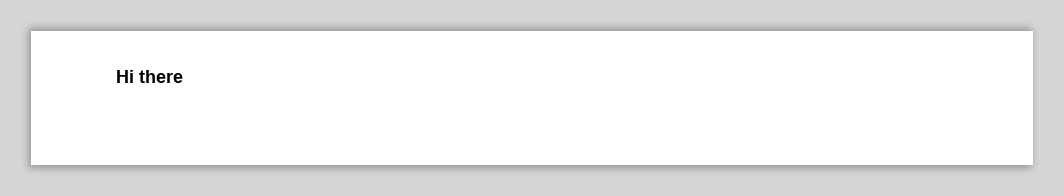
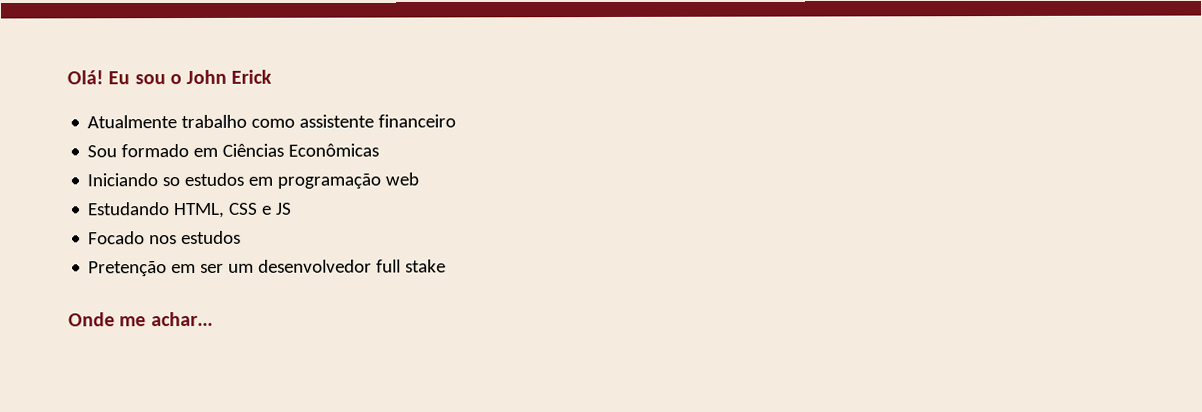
- Hi there
+ Olá! Eu sou o John Erick
+ Atualmente trabalho como assistente financeiro
+ Sou formado em Ciências Econômicas
+ Iniciando so estudos em programação web
+ Estudando HTML, CSS e JS
+ Focado nos estudos
+ Pretenção em ser um desenvolvedor full stake
+ Onde me achar...

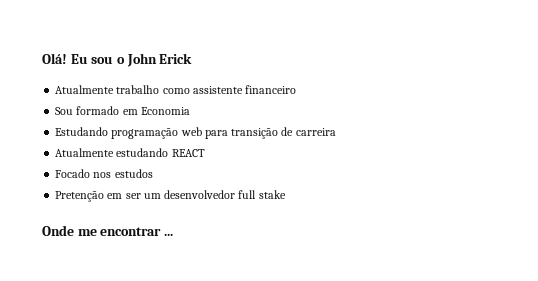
- Sou formado em Ciências Econômicas
- Iniciando so estudos em programação web
- Estudando HTML, CSS e JS
+ Sou formado em Economia
+ Estudando programação web para transição de carreira
+ Atualmente estudando REACT
- Onde me achar...
+ Onde me encontrar ...

